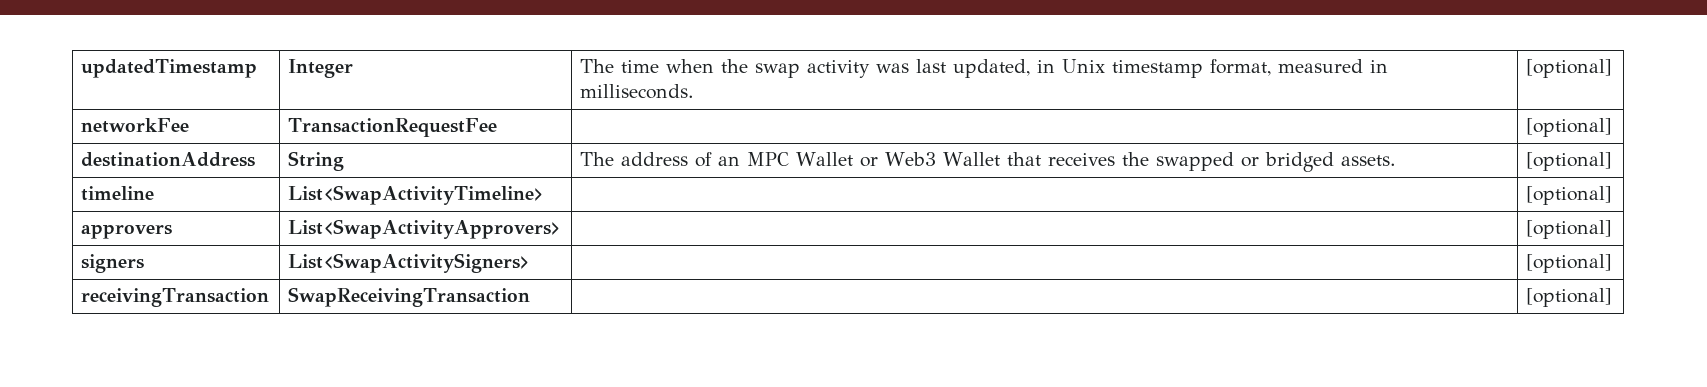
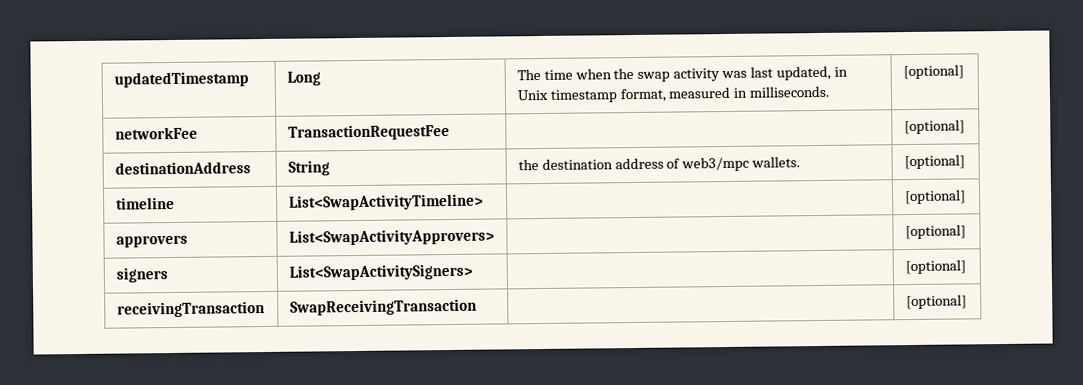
- updatedTimestamp | Integer | The time when the swap activity was last updated, in Unix timestamp format, measured in milliseconds. | [optional]
+ updatedTimestamp | Long | The time when the swap activity was last updated, in Unix timestamp format, measured in milliseconds. | [optional]
- destinationAddress | String | The address of an MPC Wallet or Web3 Wallet that receives the swapped or bridged assets. | [optional]
+ destinationAddress | String | the destination address of web3/mpc wallets. | [optional]

